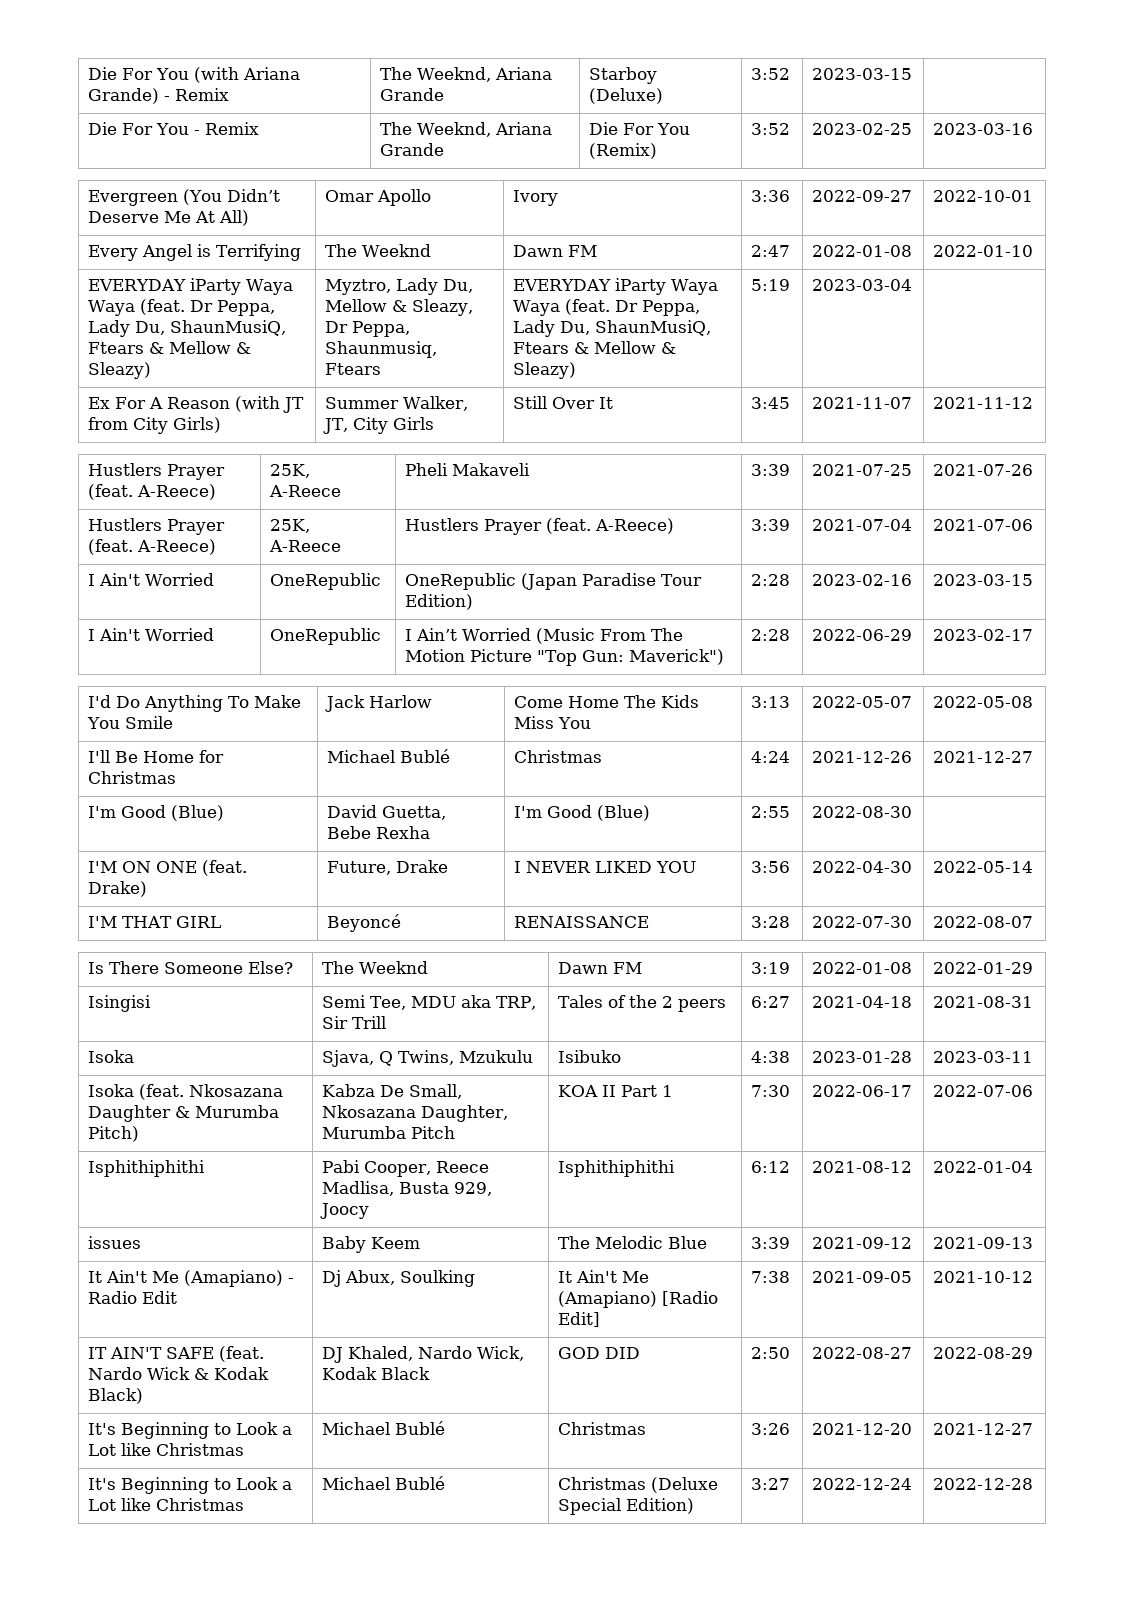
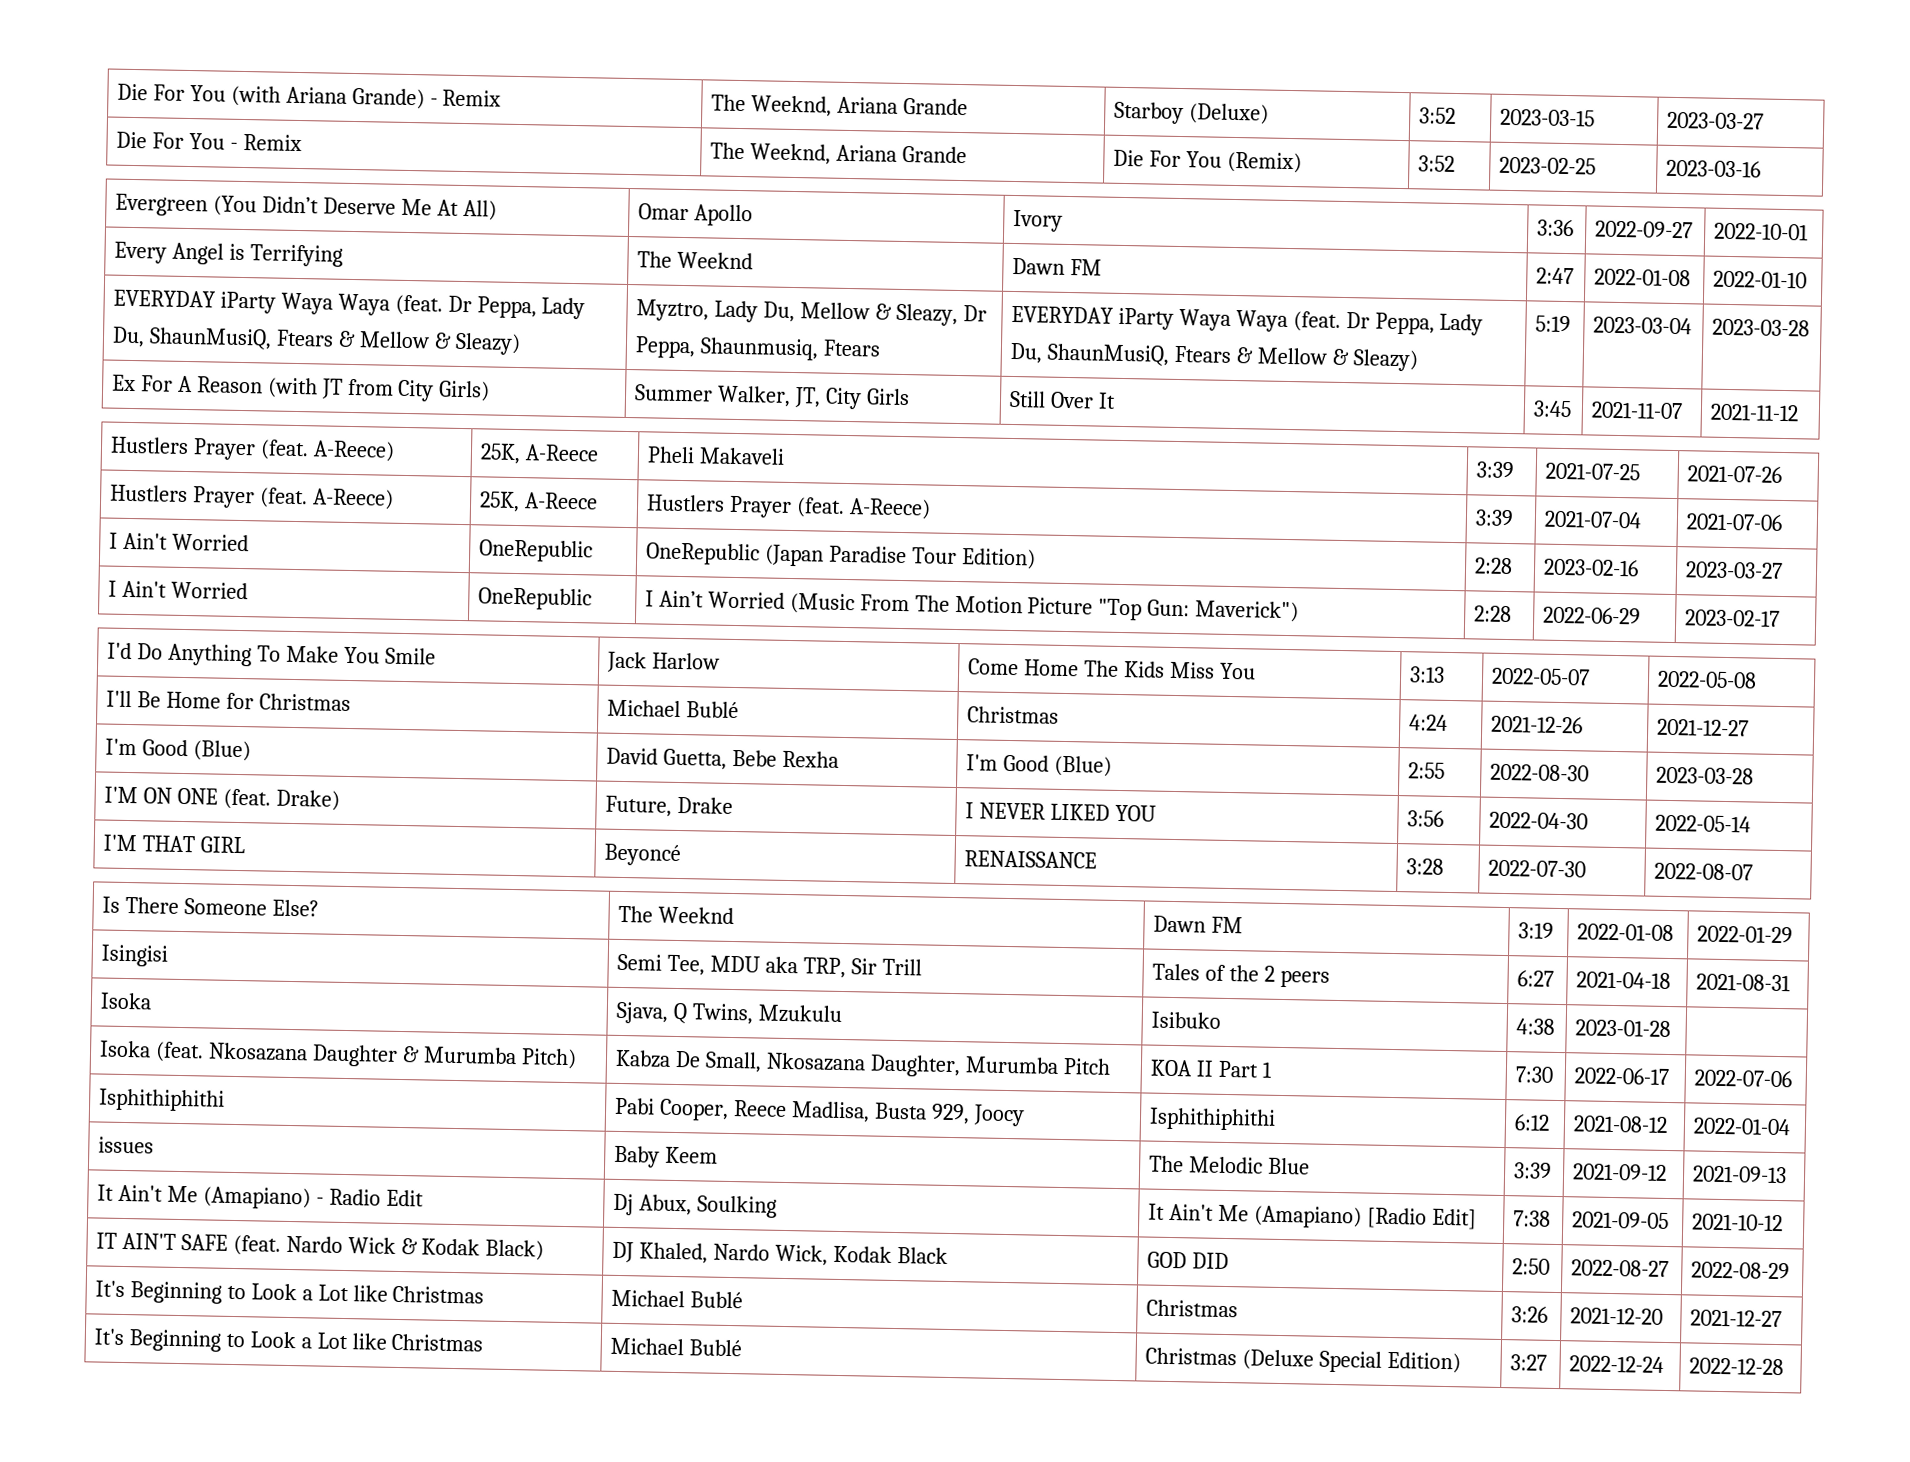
- Die For You (with Ariana Grande) - Remix | The Weeknd, Ariana Grande | Starboy (Deluxe) | 3:52 | 2023-03-15 |
+ Die For You (with Ariana Grande) - Remix | The Weeknd, Ariana Grande | Starboy (Deluxe) | 3:52 | 2023-03-15 | 2023-03-27
- 2023-03-04
+ 2023-03-04 | 2023-03-28
- I Ain't Worried | OneRepublic | OneRepublic (Japan Paradise Tour Edition) | 2:28 | 2023-02-16 | 2023-03-15
+ I Ain't Worried | OneRepublic | OneRepublic (Japan Paradise Tour Edition) | 2:28 | 2023-02-16 | 2023-03-27
- I'm Good (Blue) | David Guetta, Bebe Rexha | I'm Good (Blue) | 2:55 | 2022-08-30 |
+ I'm Good (Blue) | David Guetta, Bebe Rexha | I'm Good (Blue) | 2:55 | 2022-08-30 | 2023-03-28
- Isoka | Sjava, Q Twins, Mzukulu | Isibuko | 4:38 | 2023-01-28 | 2023-03-11
+ Isoka | Sjava, Q Twins, Mzukulu | Isibuko | 4:38 | 2023-01-28 |

